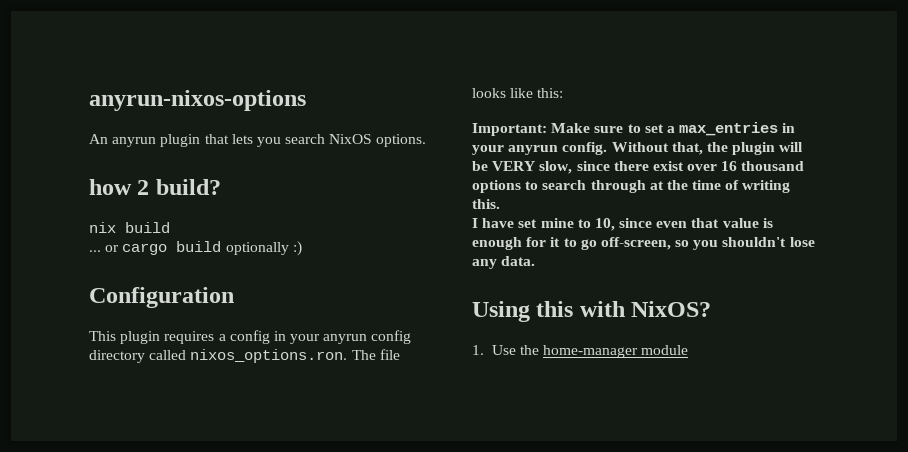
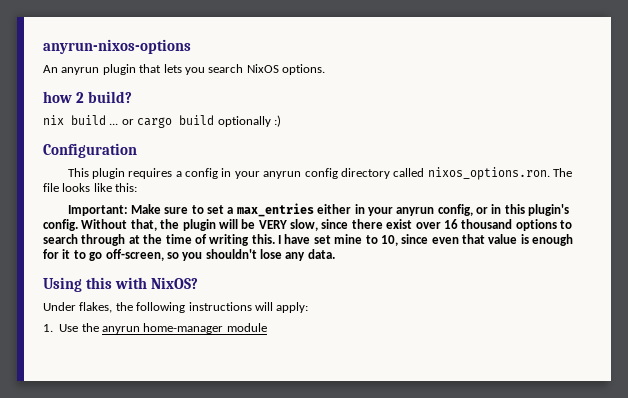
- nix build
- ... or cargo build optionally :)
+ nix build ... or cargo build optionally :)
- Important: Make sure to set a max_entries in your anyrun config.
+ Important: Make sure to set a max_entries either in your anyrun config, or in this plugin's config.
- Without that, the plugin will be VERY slow, since there exist over 16 thousand options to search through at the time of writing this.
- I have set mine to 10, since even that value is enough for it to go off-screen, so you shouldn't lose any data.
+ Without that, the plugin will be VERY slow, since there exist over 16 thousand options to search through at the time of writing this. I have set mine to 10, since even that value is enough for it to go off-screen, so you shouldn't lose any data.
+ Under flakes, the following instructions will apply:
- 1. Use the home-manager module
+ 1. Use the anyrun home-manager module

